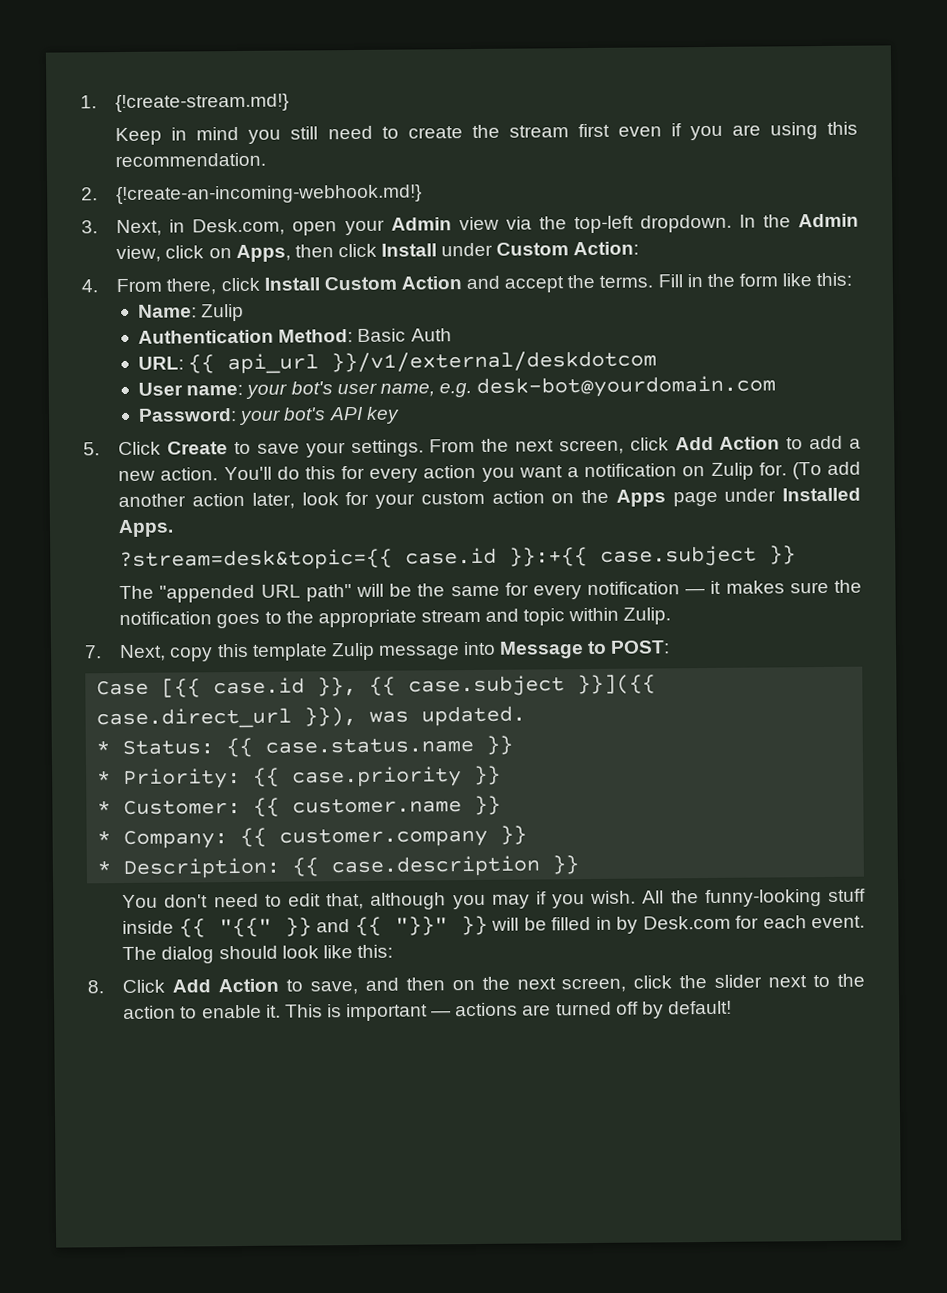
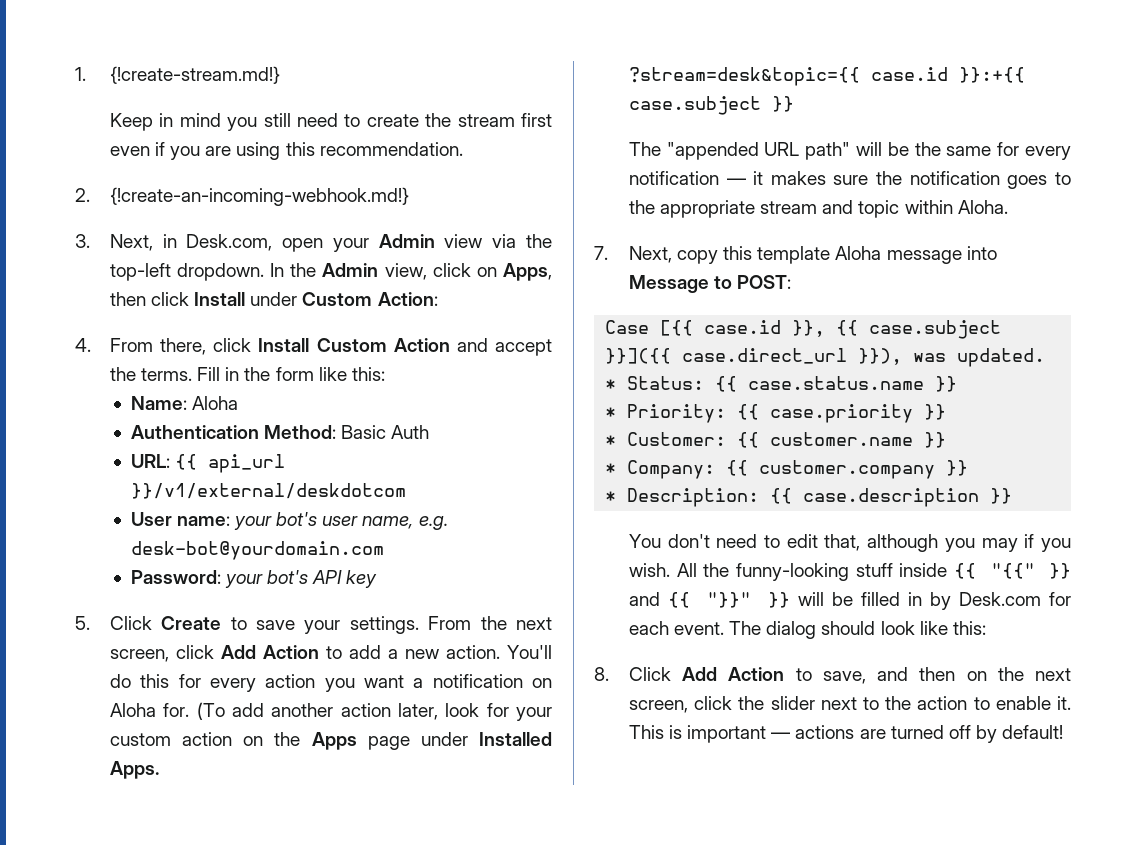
- Name: Zulip
+ Name: Aloha
- You'll do this for every action you want a notification on Zulip for.
+ You'll do this for every action you want a notification on Aloha for.
- The "appended URL path" will be the same for every notification — it makes sure the notification goes to the appropriate stream and topic within Zulip.
+ The "appended URL path" will be the same for every notification — it makes sure the notification goes to the appropriate stream and topic within Aloha.
- 7. Next, copy this template Zulip message into Message to POST:
+ 7. Next, copy this template Aloha message into Message to POST:

